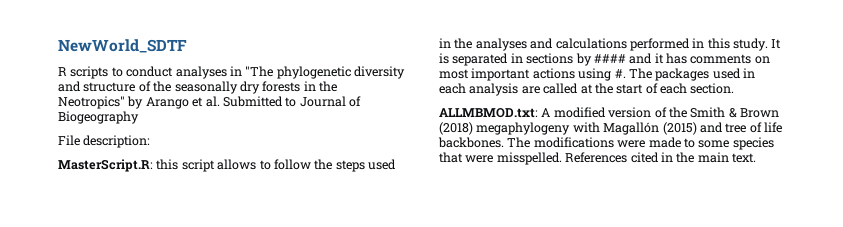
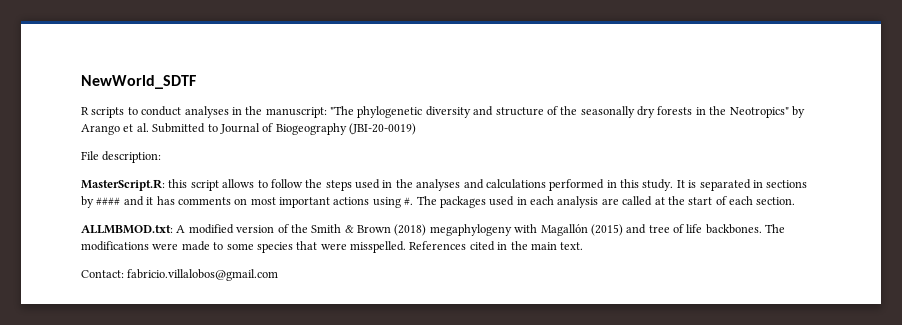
- R scripts to conduct analyses in "The phylogenetic diversity and structure of the seasonally dry forests in the Neotropics" by Arango et al. Submitted to Journal of Biogeography
+ R scripts to conduct analyses in the manuscript: "The phylogenetic diversity and structure of the seasonally dry forests in the Neotropics" by Arango et al. Submitted to Journal of Biogeography (JBI-20-0019)
+ Contact: fabricio.villalobos@gmail.com

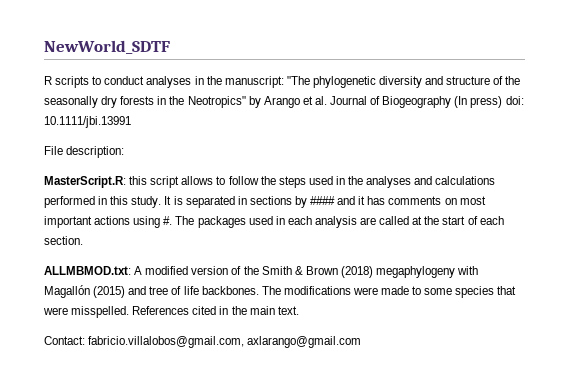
- R scripts to conduct analyses in the manuscript: "The phylogenetic diversity and structure of the seasonally dry forests in the Neotropics" by Arango et al. Submitted to Journal of Biogeography (JBI-20-0019)
+ R scripts to conduct analyses in the manuscript: "The phylogenetic diversity and structure of the seasonally dry forests in the Neotropics" by Arango et al. Journal of Biogeography (In press) doi: 10.1111/jbi.13991
- Contact: fabricio.villalobos@gmail.com
+ Contact: fabricio.villalobos@gmail.com, axlarango@gmail.com

